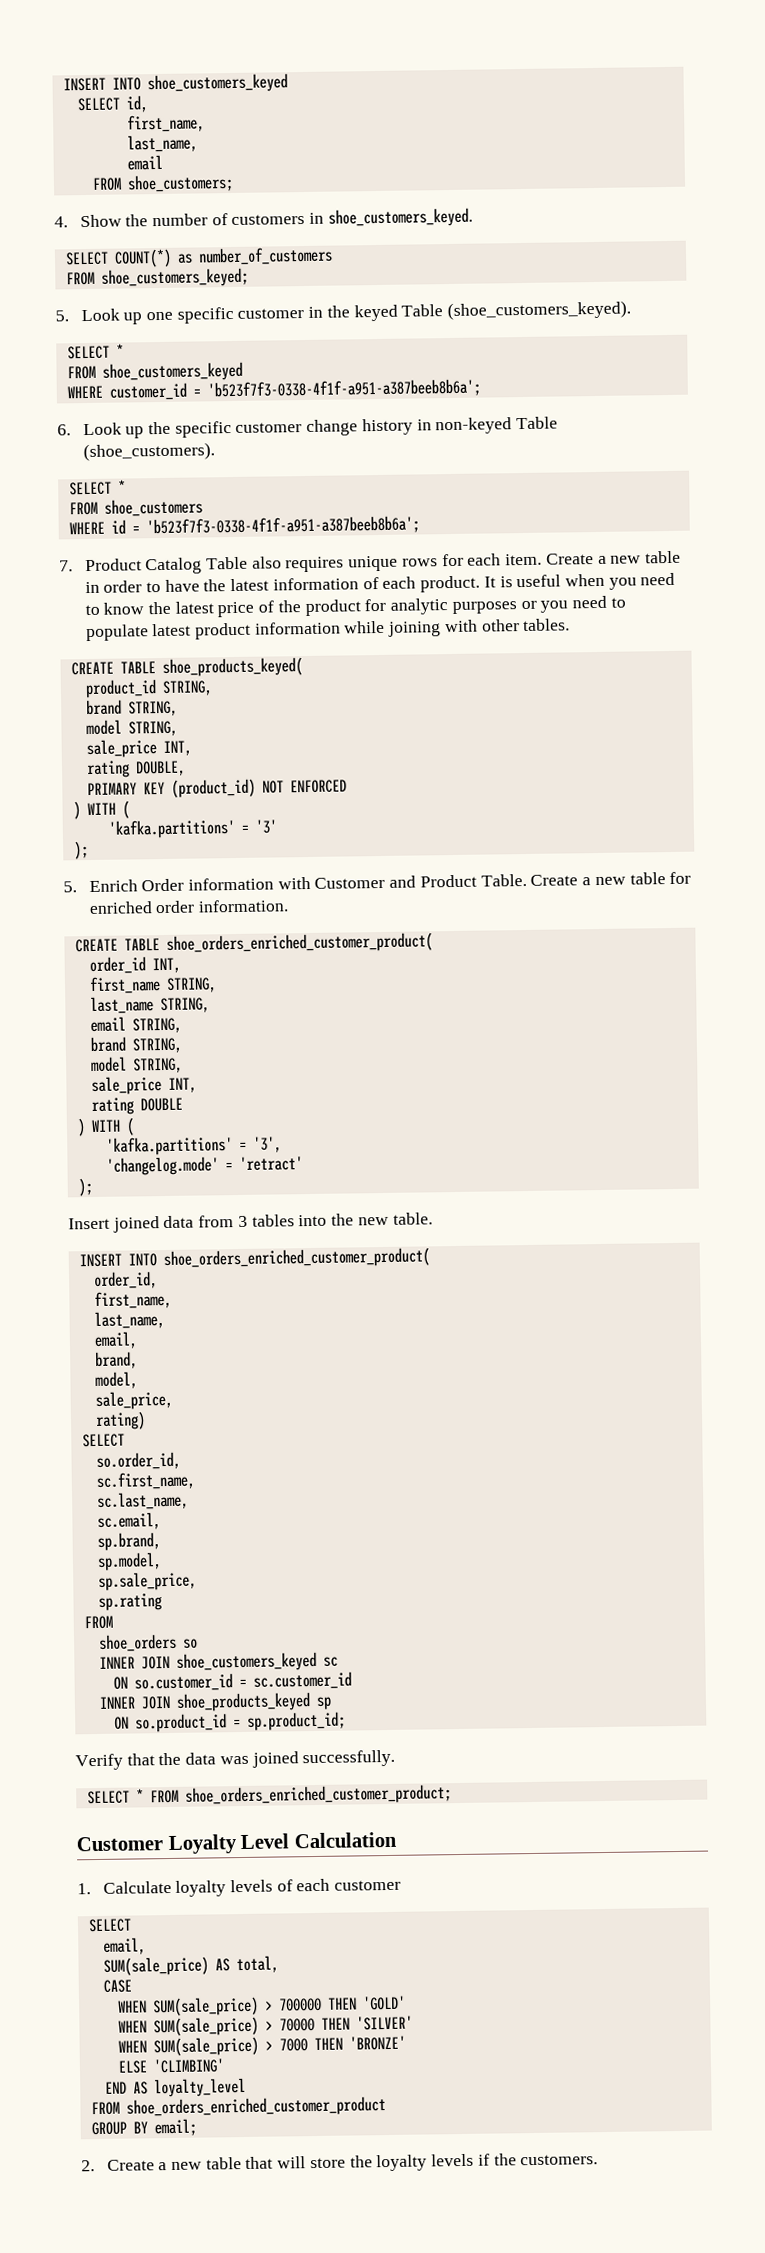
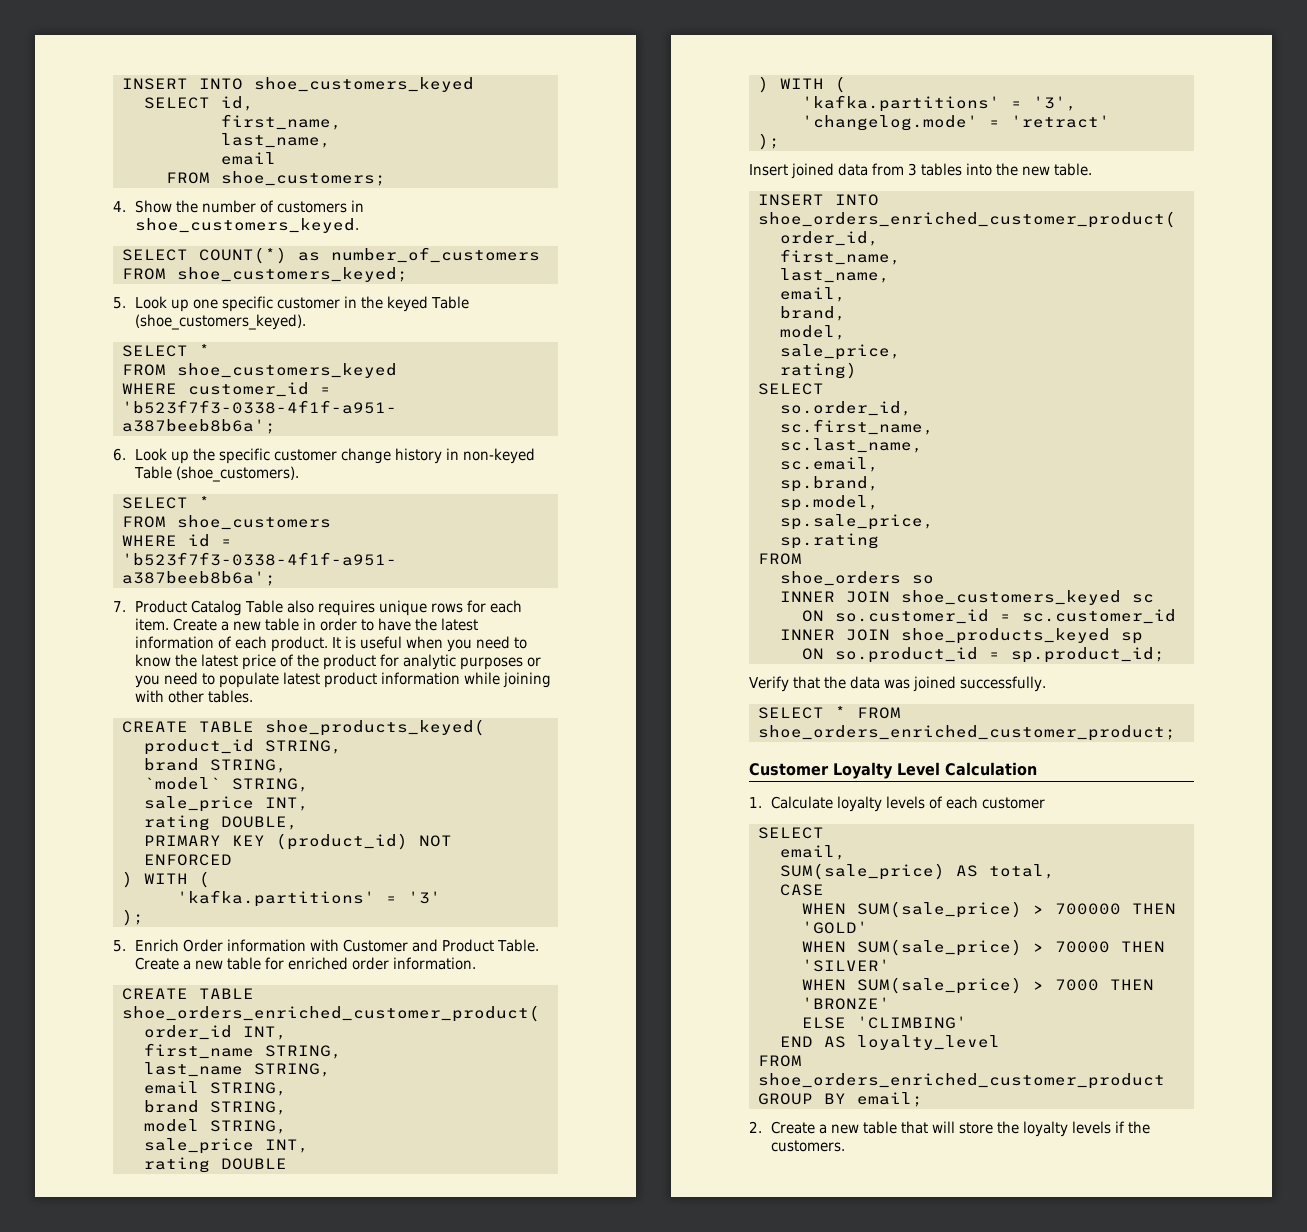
  product_id STRING,
  brand STRING,
- model STRING,
+ `model` STRING,

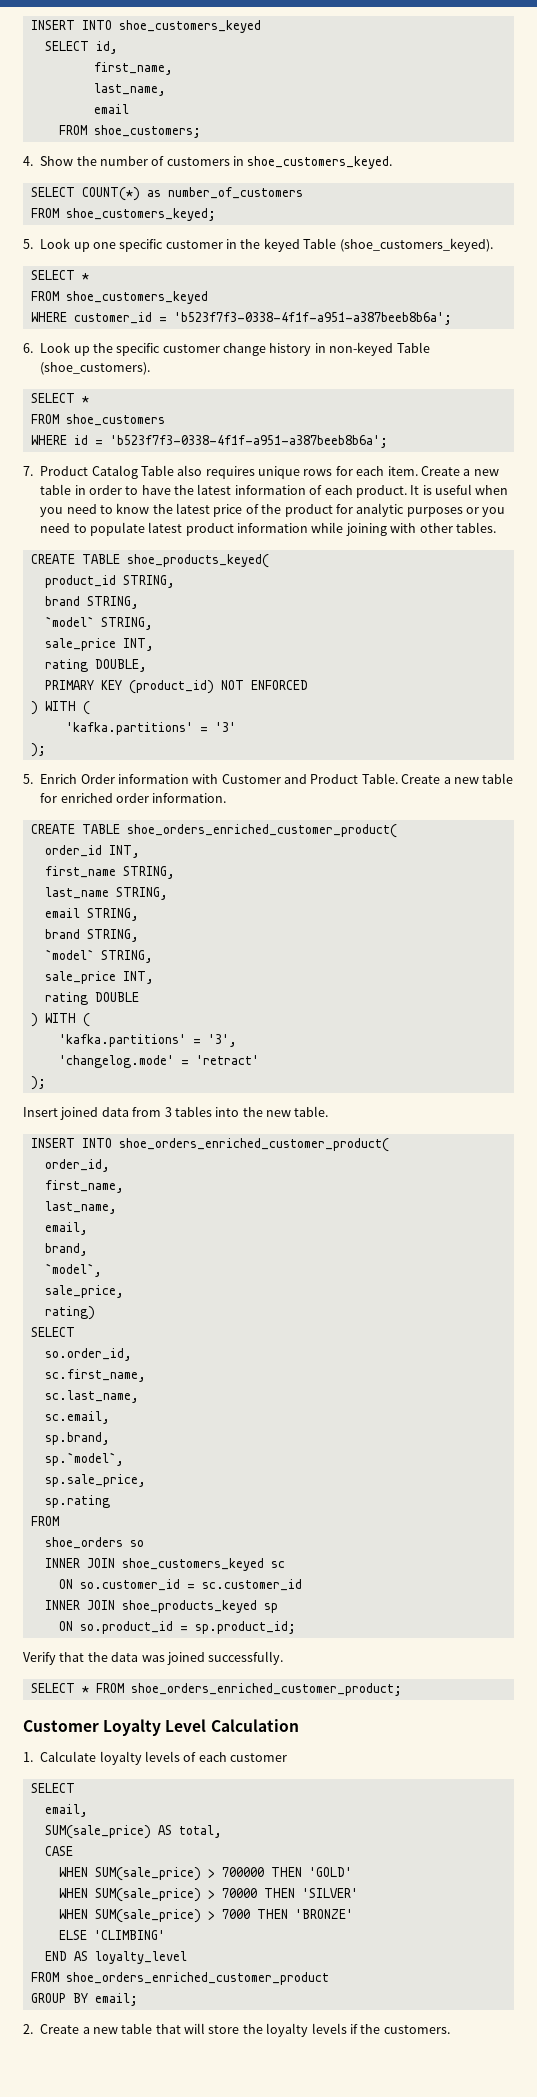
  email STRING,
  brand STRING,
- model STRING,
+ `model` STRING,
- model,
+ `model`,
- sp.model,
+ sp.`model`,

